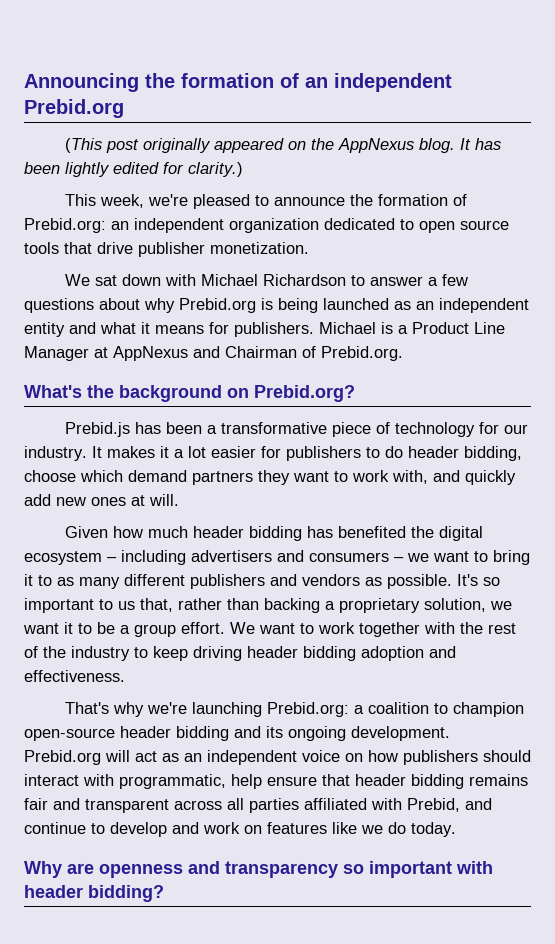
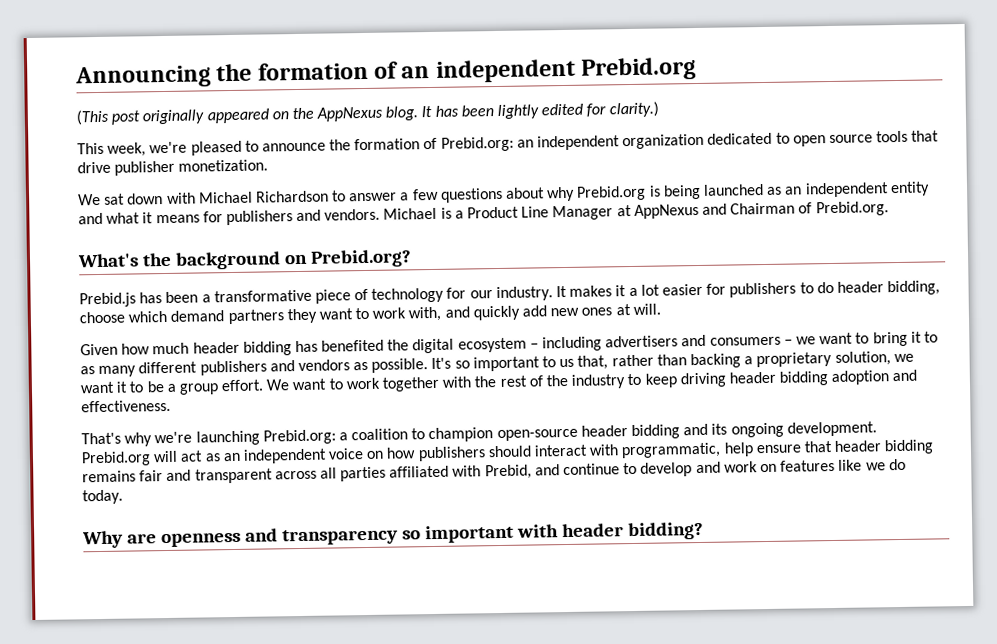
- We sat down with Michael Richardson to answer a few questions about why Prebid.org is being launched as an independent entity and what it means for publishers.
+ We sat down with Michael Richardson to answer a few questions about why Prebid.org is being launched as an independent entity and what it means for publishers and vendors.

